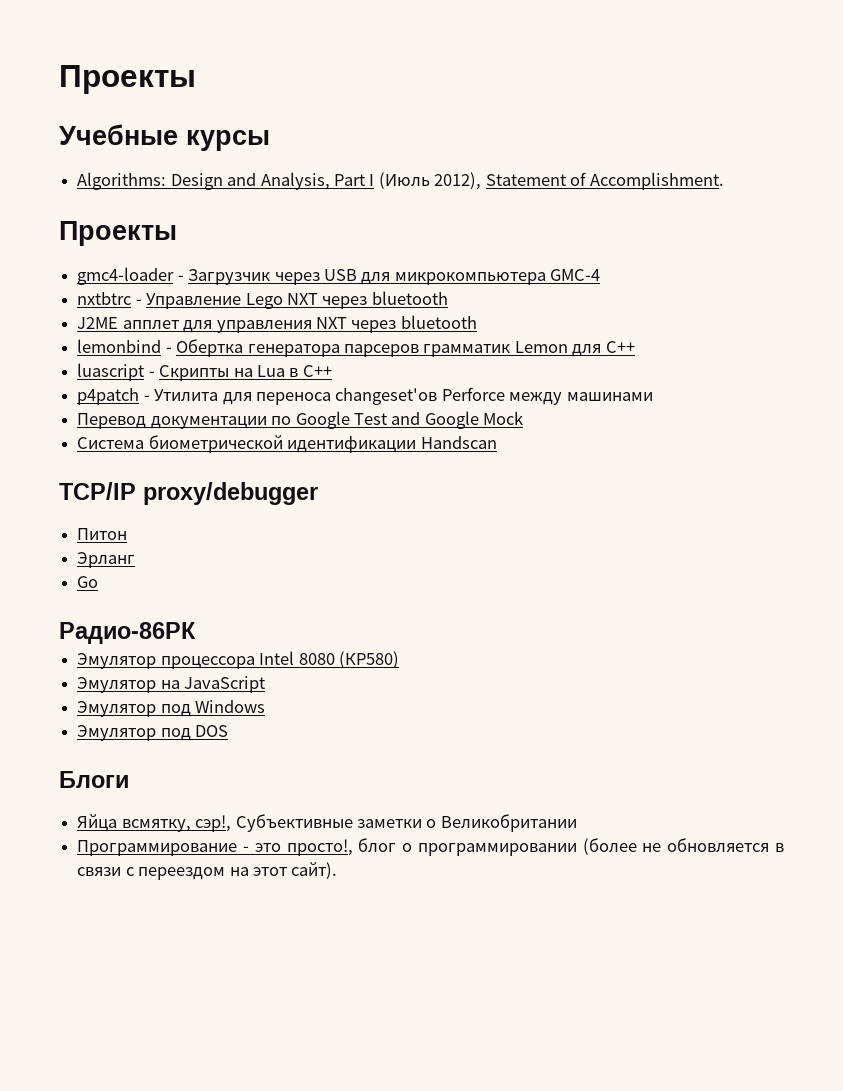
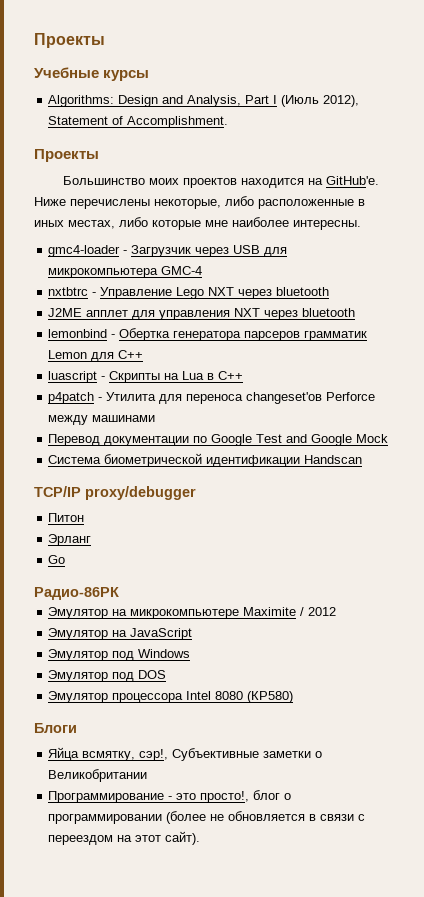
+ Большинство моих проектов находится на GitHub'e. Ниже перечислены некоторые, либо расположенные в иных местах, либо которые мне наиболее интересны.
- Эмулятор процессора Intel 8080 (КР580)
+ Эмулятор на микрокомпьютере Maximite / 2012
+ Эмулятор процессора Intel 8080 (КР580)

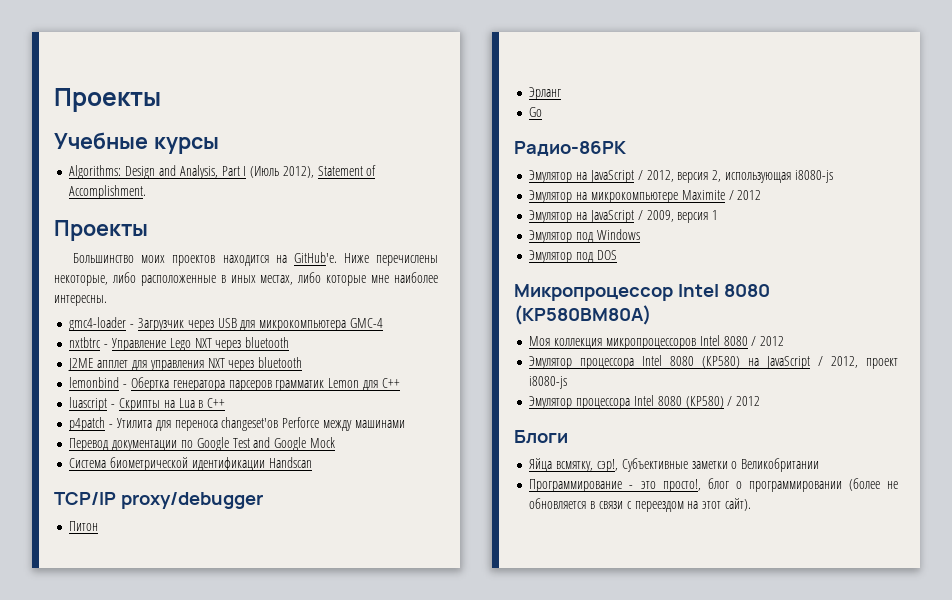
+ Эмулятор на JavaScript / 2012, версия 2, использующая i8080-js
- Эмулятор на JavaScript
+ Эмулятор на JavaScript / 2009, версия 1
- Эмулятор процессора Intel 8080 (КР580)
+ Микропроцессор Intel 8080 (КР580ВМ80A)
+ Моя коллекция микропроцессоров Intel 8080 / 2012
+ Эмулятор процессора Intel 8080 (КР580) на JavaScript / 2012, проект i8080-js
+ Эмулятор процессора Intel 8080 (КР580) / 2012

